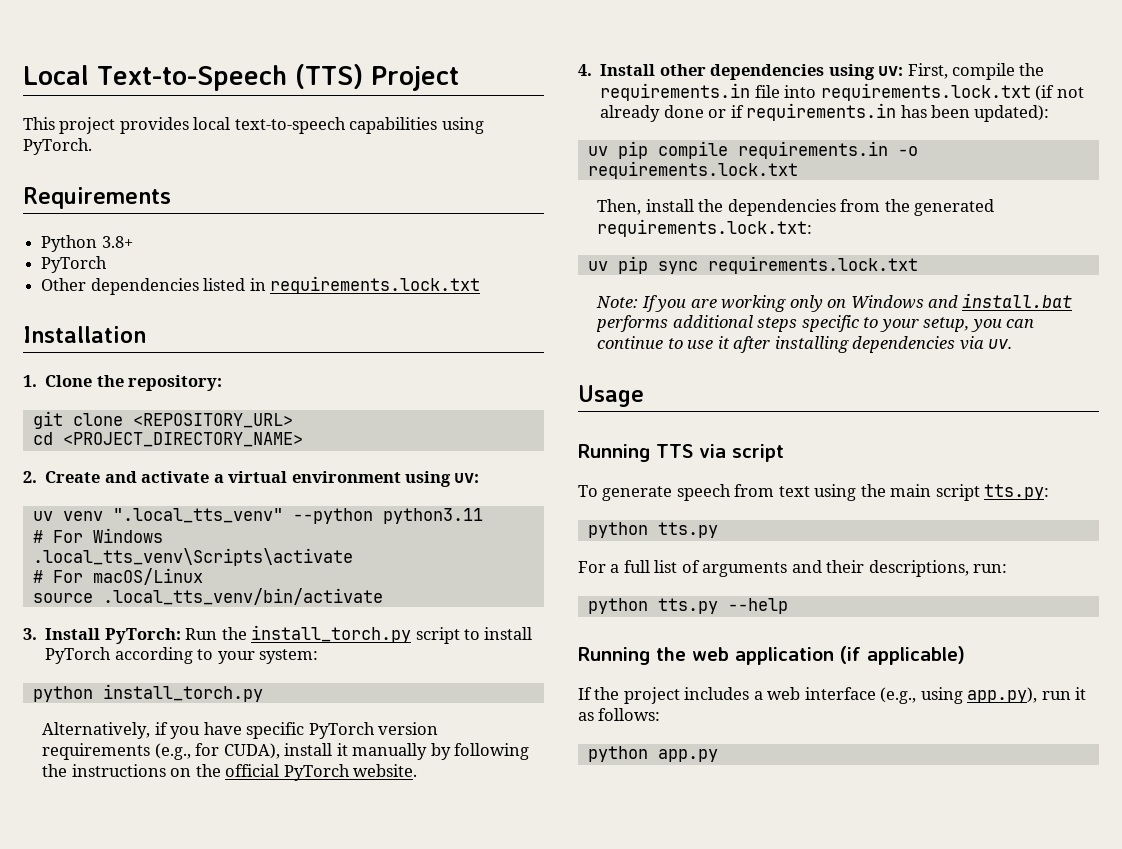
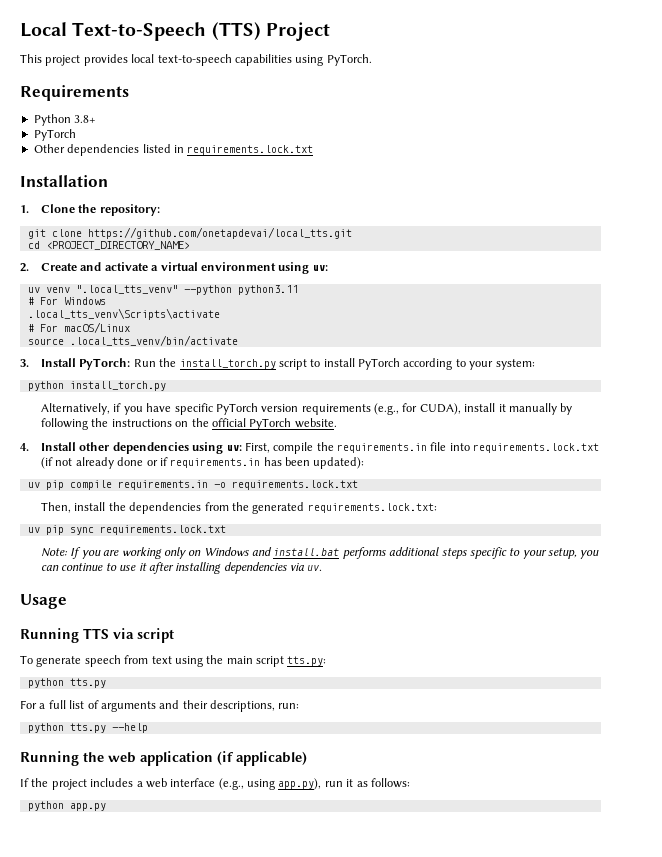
- git clone <REPOSITORY_URL>
+ git clone https://github.com/onetapdevai/local_tts.git

